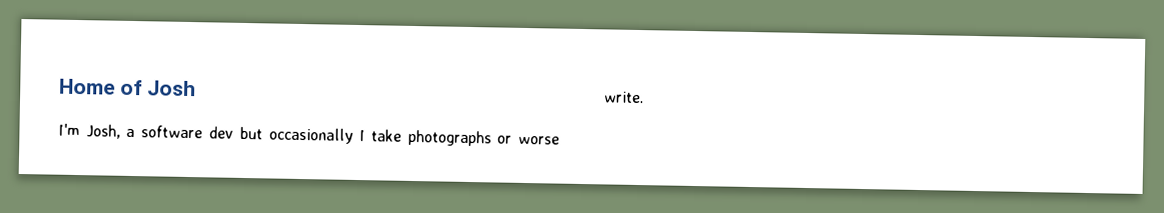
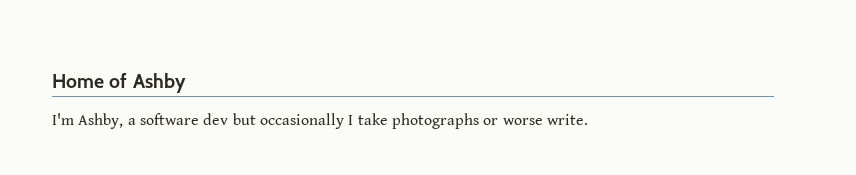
- Home of Josh
+ Home of Ashby
- I'm Josh, a software dev but occasionally I take photographs or worse write.
+ I'm Ashby, a software dev but occasionally I take photographs or worse write.

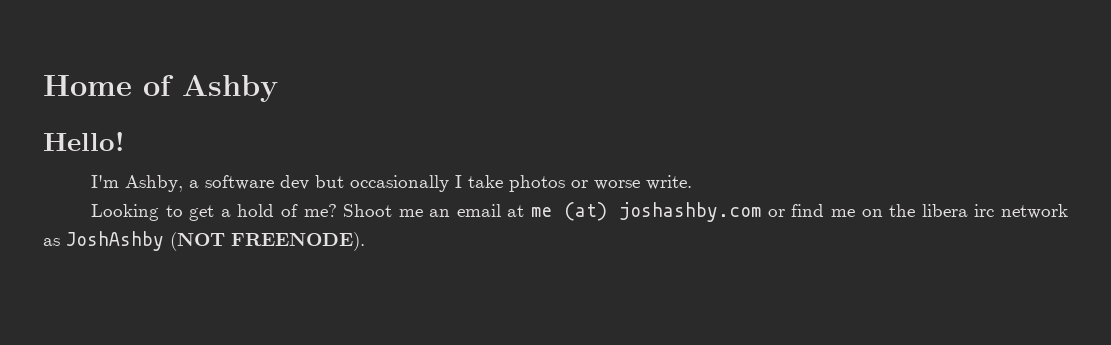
+ Hello!
- I'm Ashby, a software dev but occasionally I take photographs or worse write.
+ I'm Ashby, a software dev but occasionally I take photos or worse write.
+ Looking to get a hold of me? Shoot me an email at me (at) joshashby.com or find me on the libera irc network as JoshAshby (NOT FREENODE).

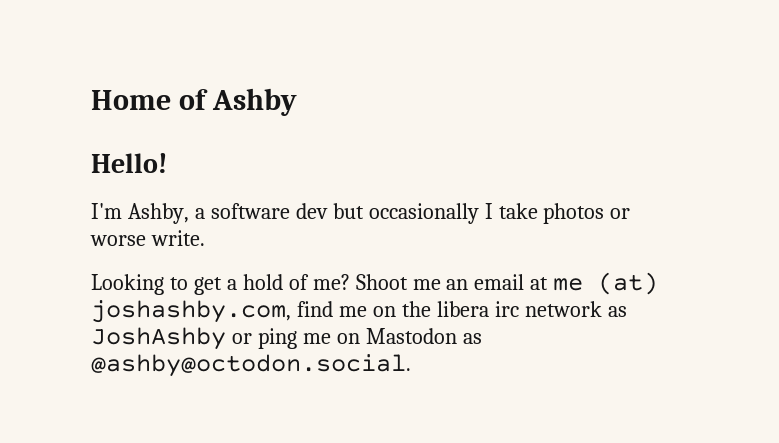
- Shoot me an email at me (at) joshashby.com or find me on the libera irc network as JoshAshby (NOT FREENODE).
+ Shoot me an email at me (at) joshashby.com, find me on the libera irc network as JoshAshby or ping me on Mastodon as @ashby@octodon.social.

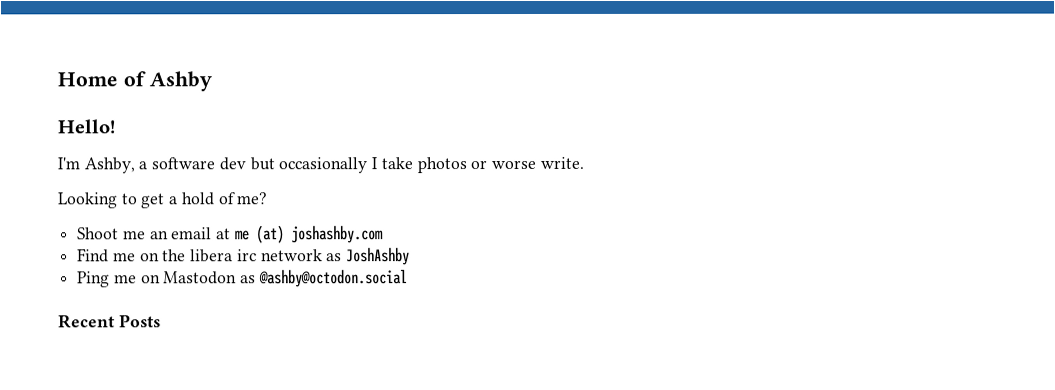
- Looking to get a hold of me? Shoot me an email at me (at) joshashby.com, find me on the libera irc network as JoshAshby or ping me on Mastodon as @ashby@octodon.social.
+ Looking to get a hold of me?
+ Shoot me an email at me (at) joshashby.com
+ Find me on the libera irc network as JoshAshby
+ Ping me on Mastodon as @ashby@octodon.social
+ Recent Posts

